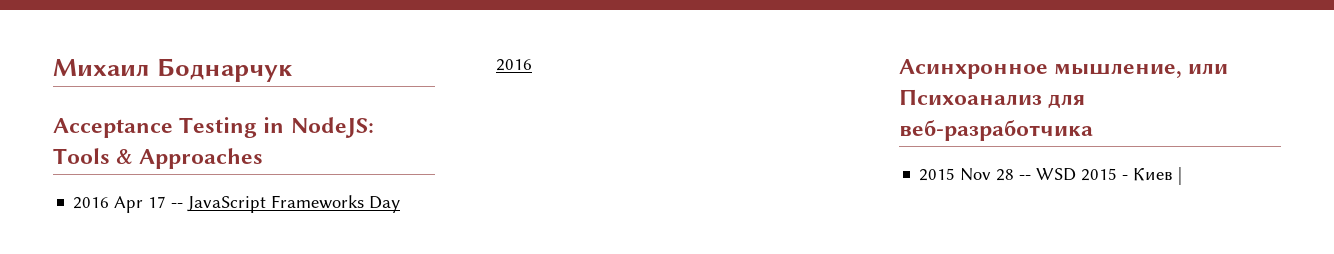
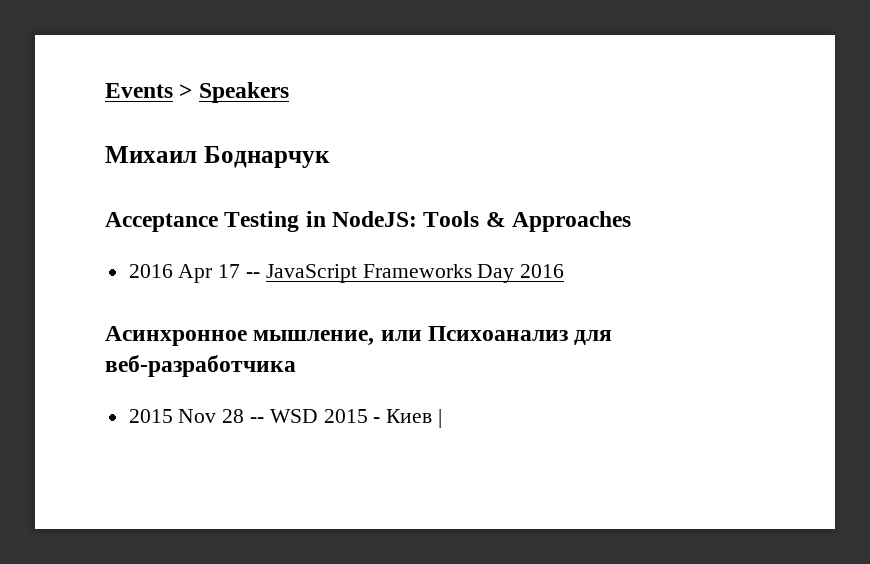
+ Events > Speakers

